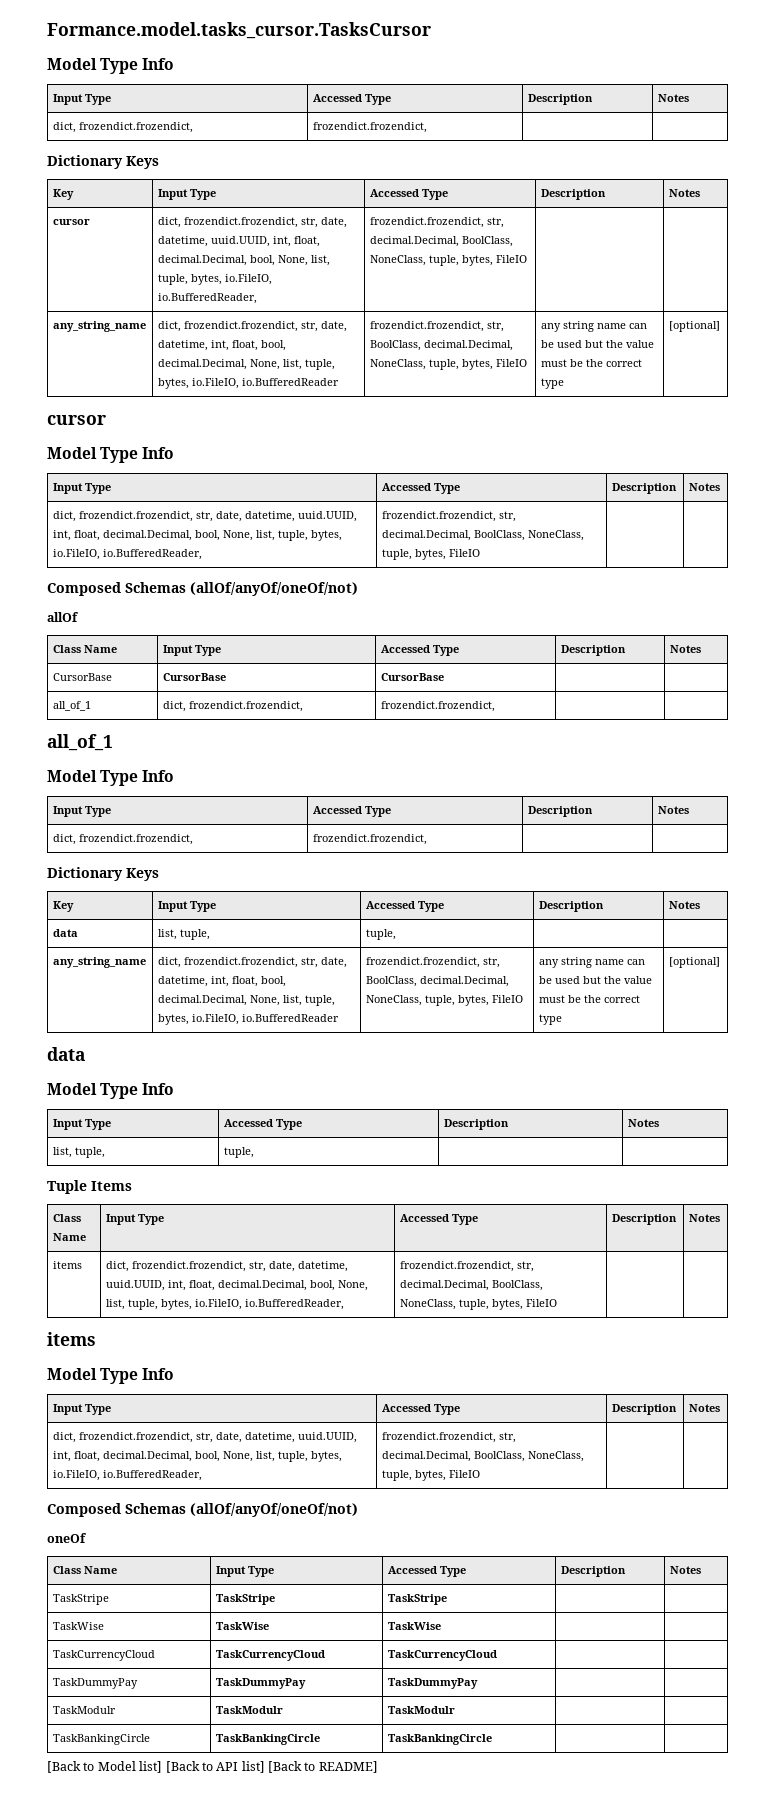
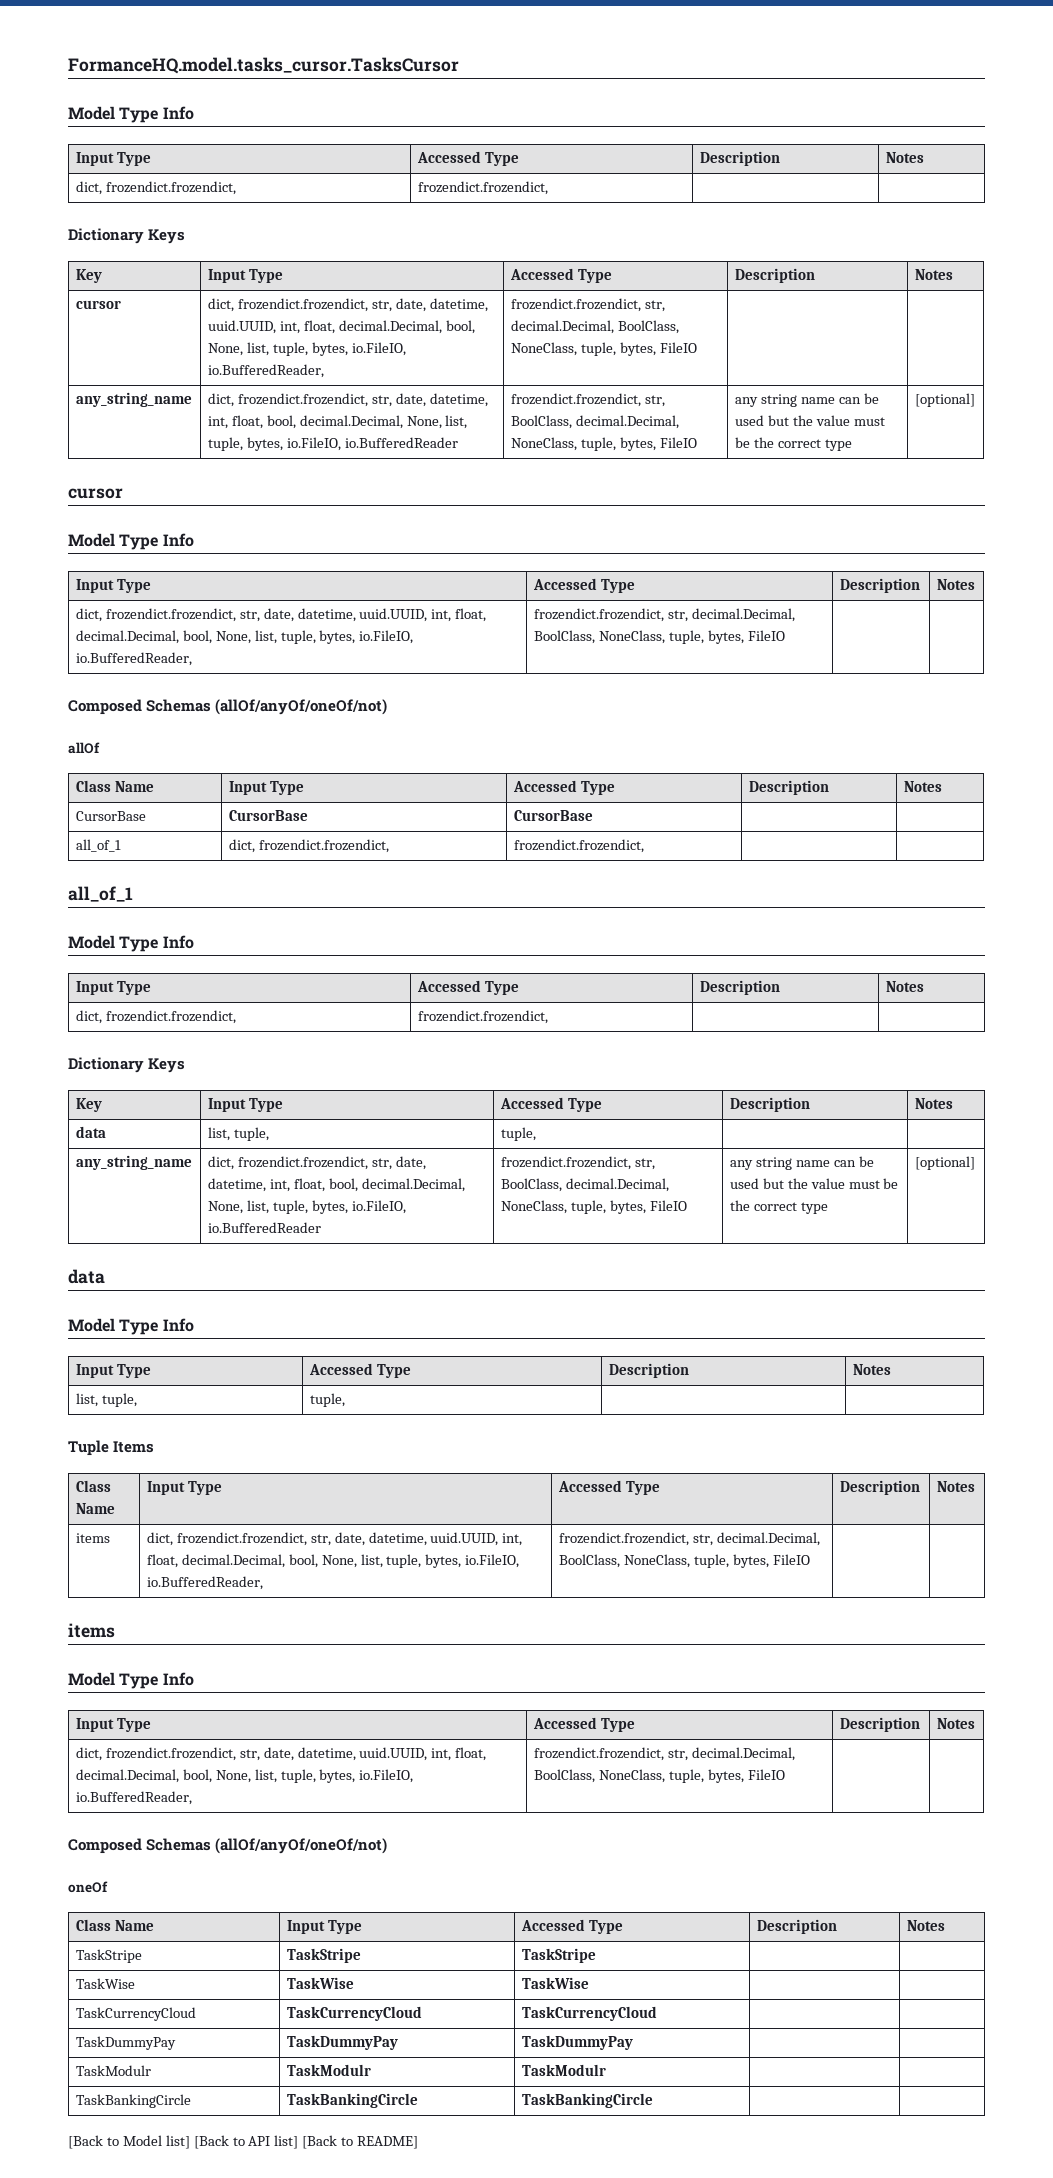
- Formance.model.tasks_cursor.TasksCursor
+ FormanceHQ.model.tasks_cursor.TasksCursor

